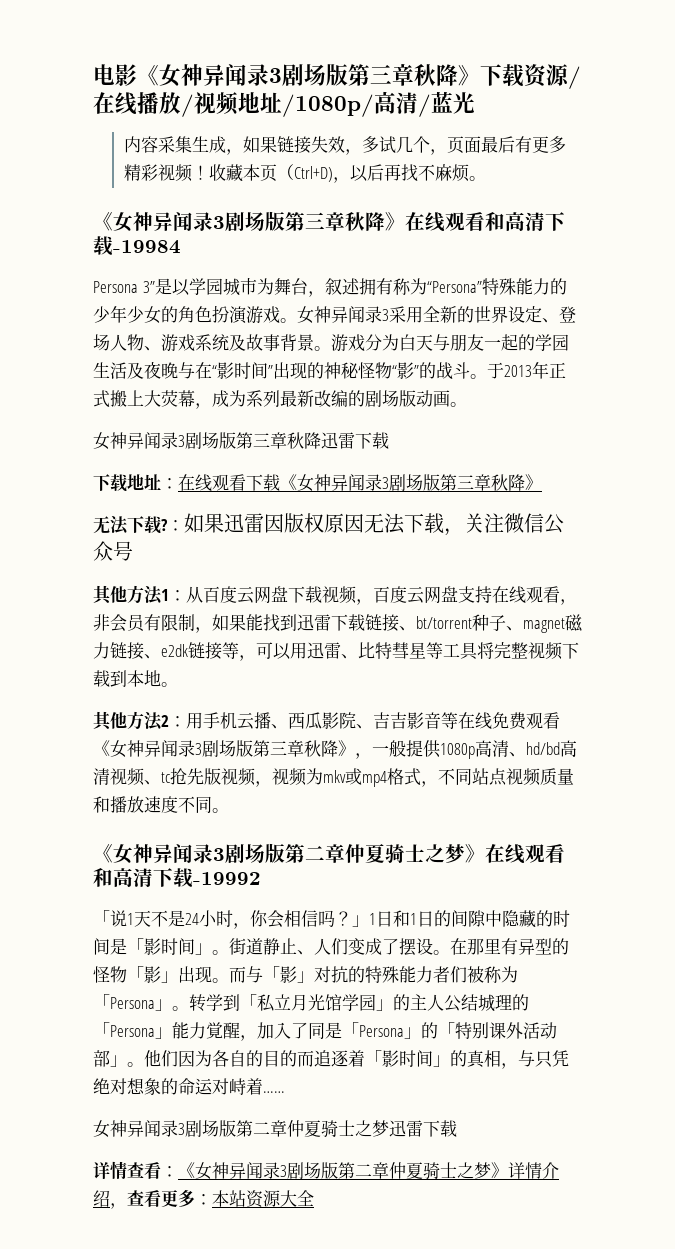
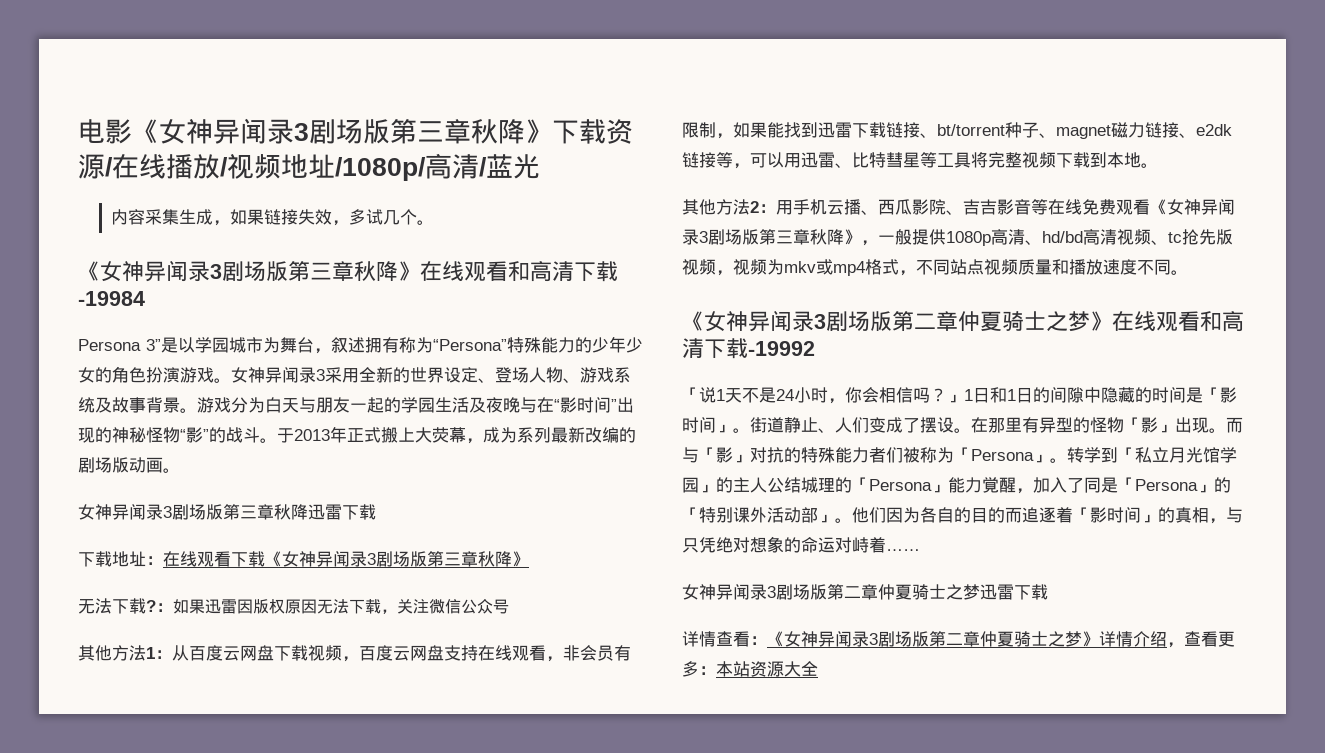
- 内容采集生成，如果链接失效，多试几个，页面最后有更多精彩视频！收藏本页（Ctrl+D)，以后再找不麻烦。
+ 内容采集生成，如果链接失效，多试几个。

